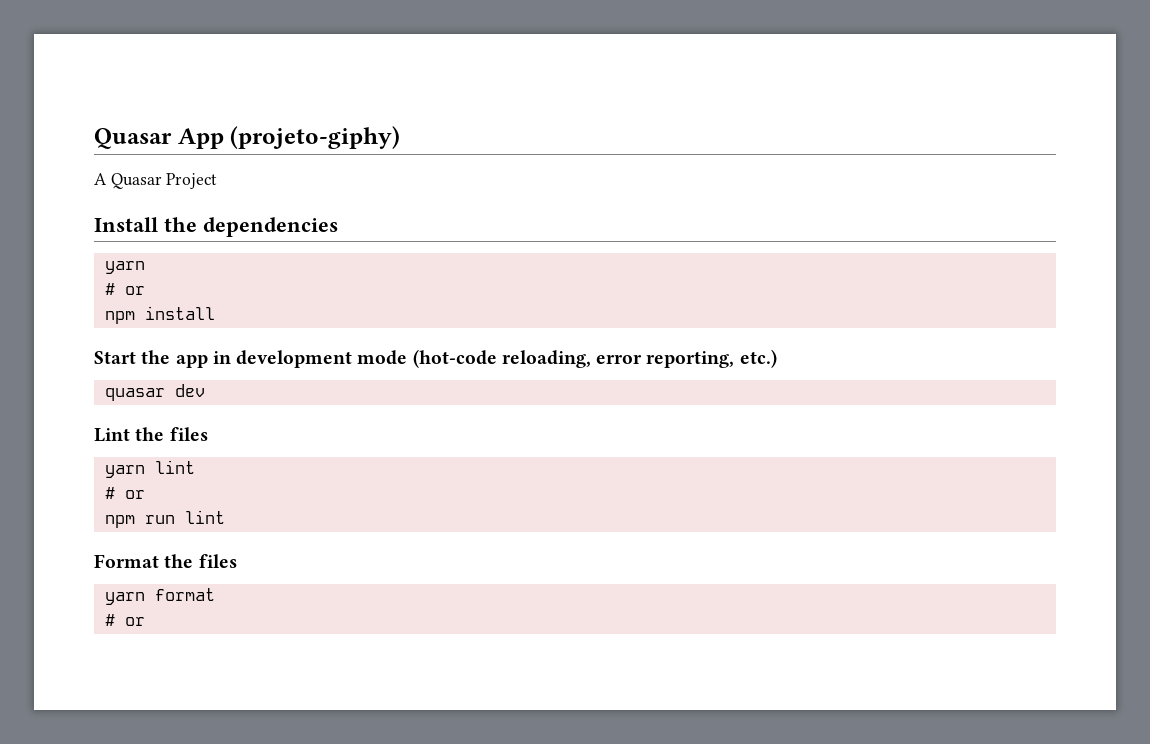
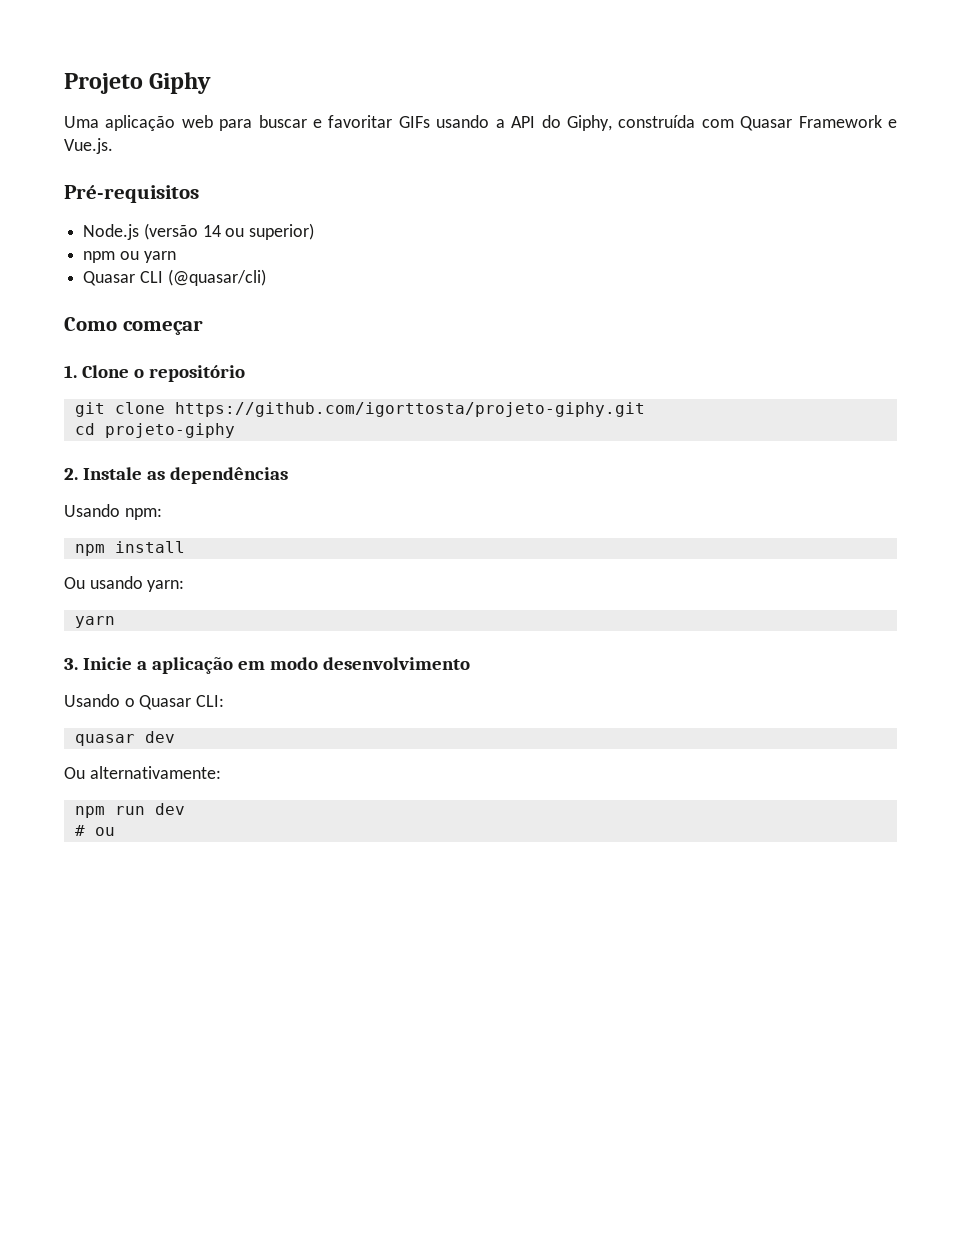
- Quasar App (projeto-giphy)
- A Quasar Project
- Install the dependencies
+ Projeto Giphy
+ Uma aplicação web para buscar e favoritar GIFs usando a API do Giphy, construída com Quasar Framework e Vue.js.
+ Pré-requisitos
+ Node.js (versão 14 ou superior)
+ npm ou yarn
+ Quasar CLI (@quasar/cli)
+ Como começar
+ 1. Clone o repositório
+ git clone https://github.com/igorttosta/projeto-giphy.git
+ cd projeto-giphy
+ 2. Instale as dependências
+ Usando npm:
+ npm install
+ Ou usando yarn:
  yarn
- # or
- npm install
- Start the app in development mode (hot-code reloading, error reporting, etc.)
+ 3. Inicie a aplicação em modo desenvolvimento
+ Usando o Quasar CLI:
  quasar dev
- Lint the files
- yarn lint
- # or
- npm run lint
- Format the files
- yarn format
- # or
+ Ou alternativamente:
+ npm run dev
+ # ou

